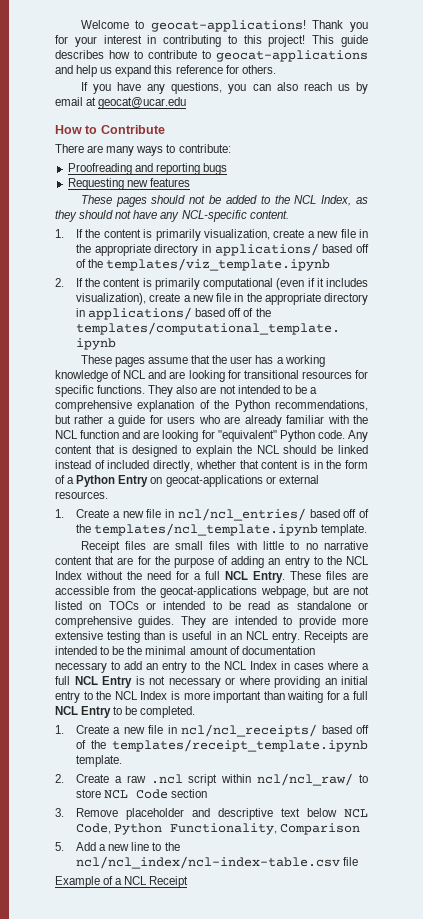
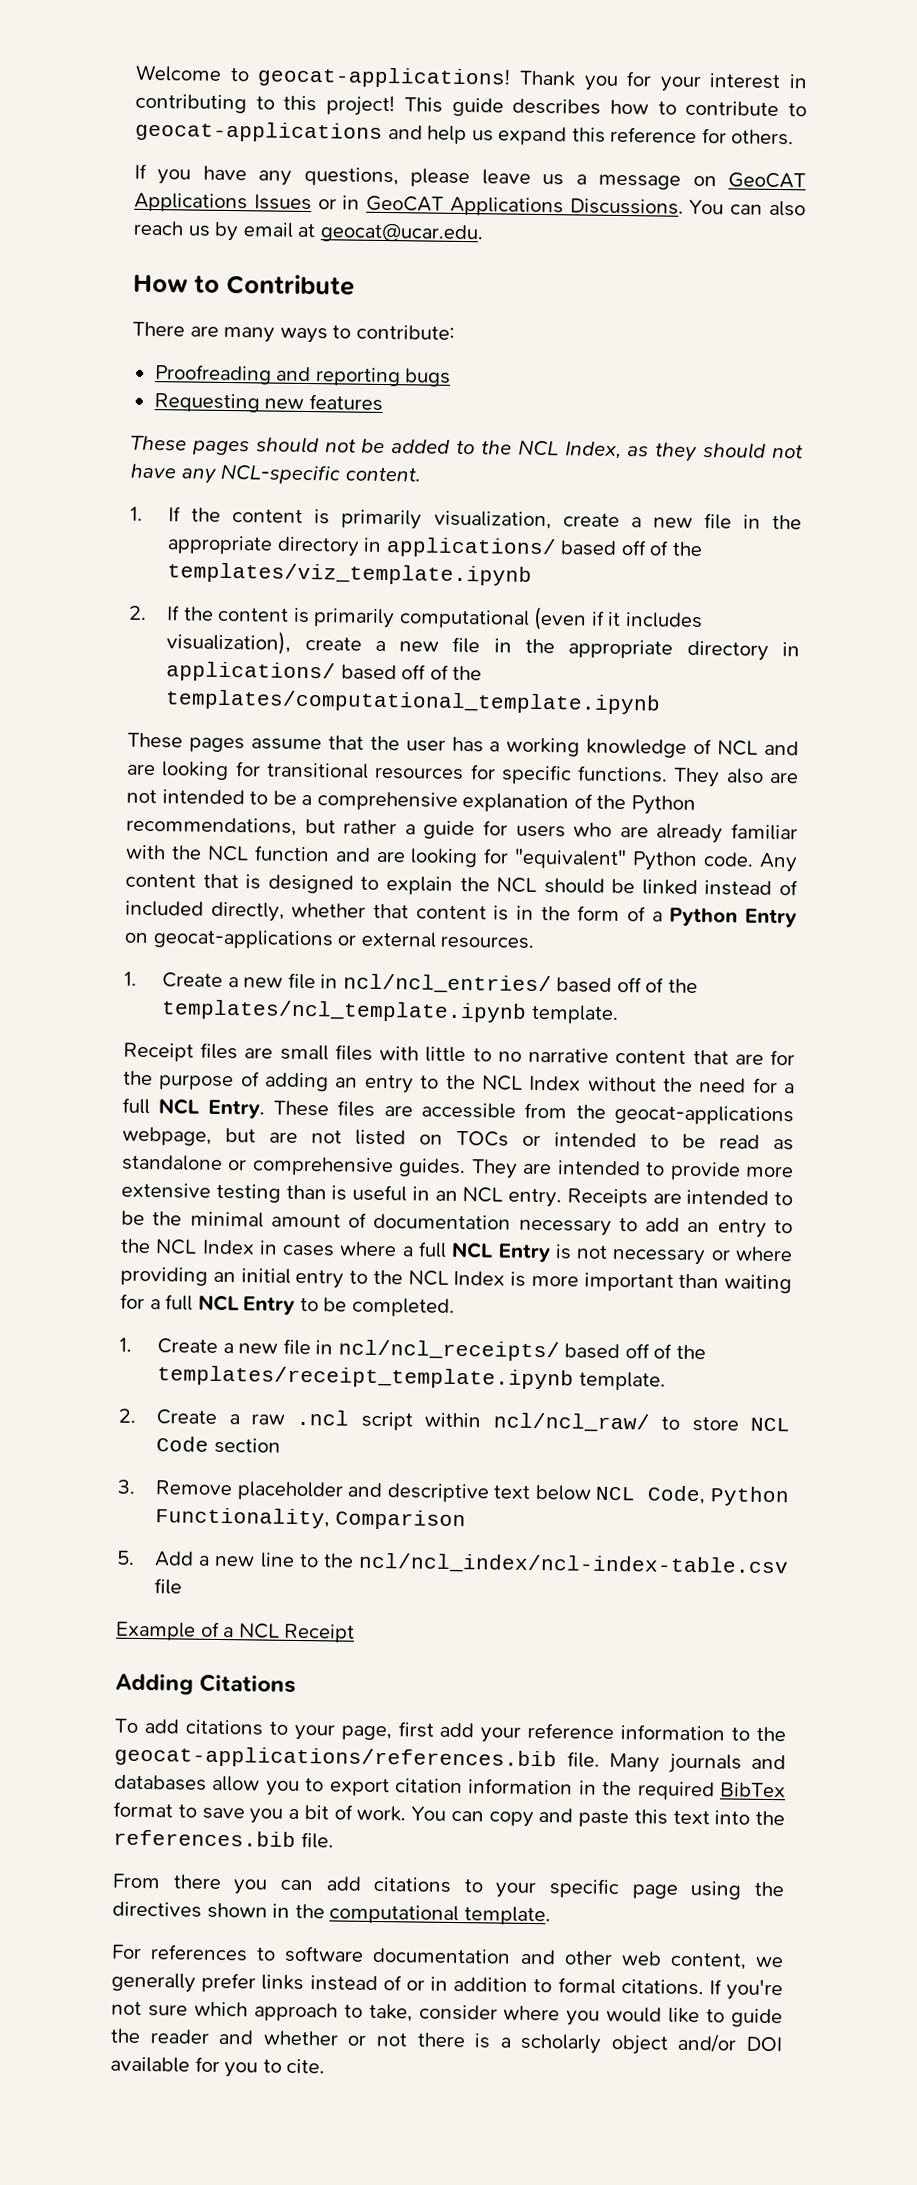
- If you have any questions, you can also reach us by email at geocat@ucar.edu
+ If you have any questions, please leave us a message on GeoCAT Applications Issues or in GeoCAT Applications Discussions. You can also reach us by email at geocat@ucar.edu.
+ Adding Citations
+ To add citations to your page, first add your reference information to the geocat-applications/references.bib file. Many journals and databases allow you to export citation information in the required BibTex format to save you a bit of work. You can copy and paste this text into the references.bib file.
+ From there you can add citations to your specific page using the directives shown in the computational template.
+ For references to software documentation and other web content, we generally prefer links instead of or in addition to formal citations. If you're not sure which approach to take, consider where you would like to guide the reader and whether or not there is a scholarly object and/or DOI available for you to cite.

